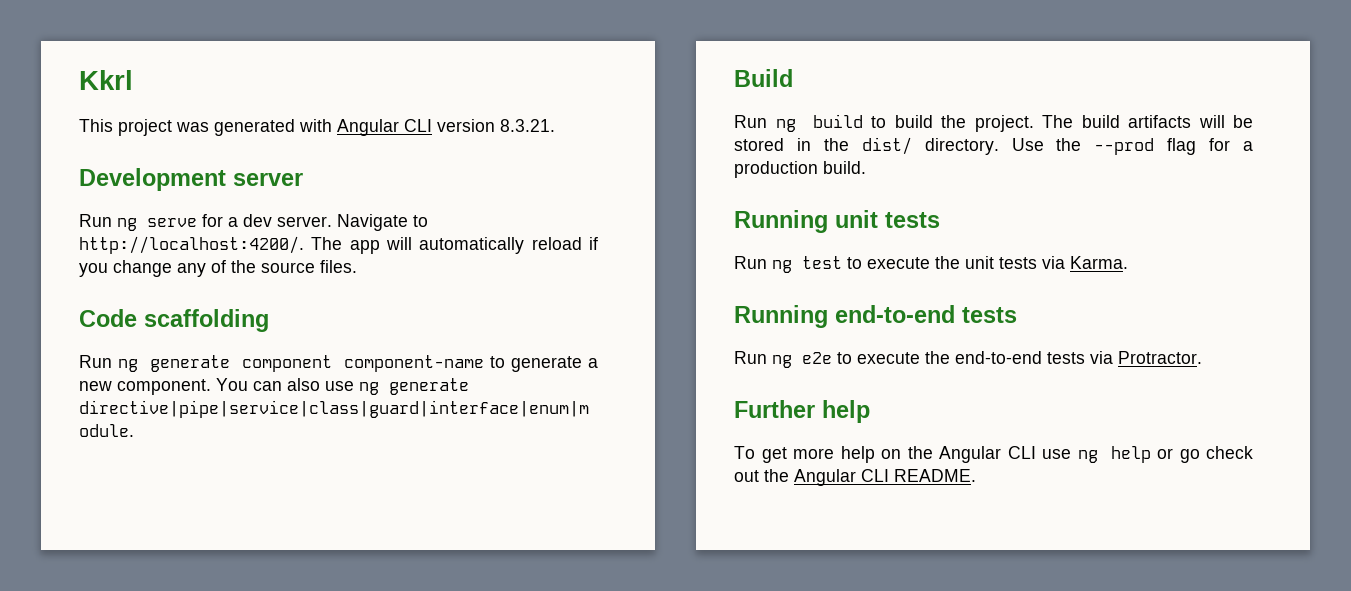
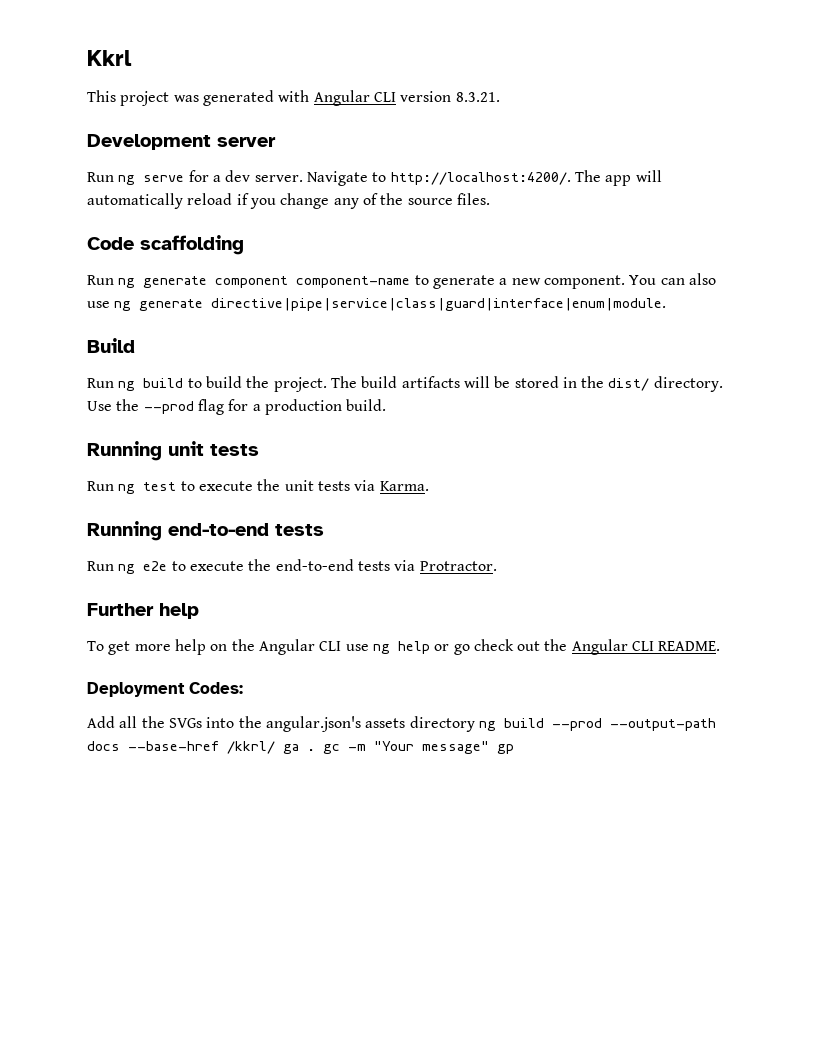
+ Deployment Codes:
+ Add all the SVGs into the angular.json's assets directory ng build --prod --output-path docs --base-href /kkrl/ ga . gc -m "Your message" gp

